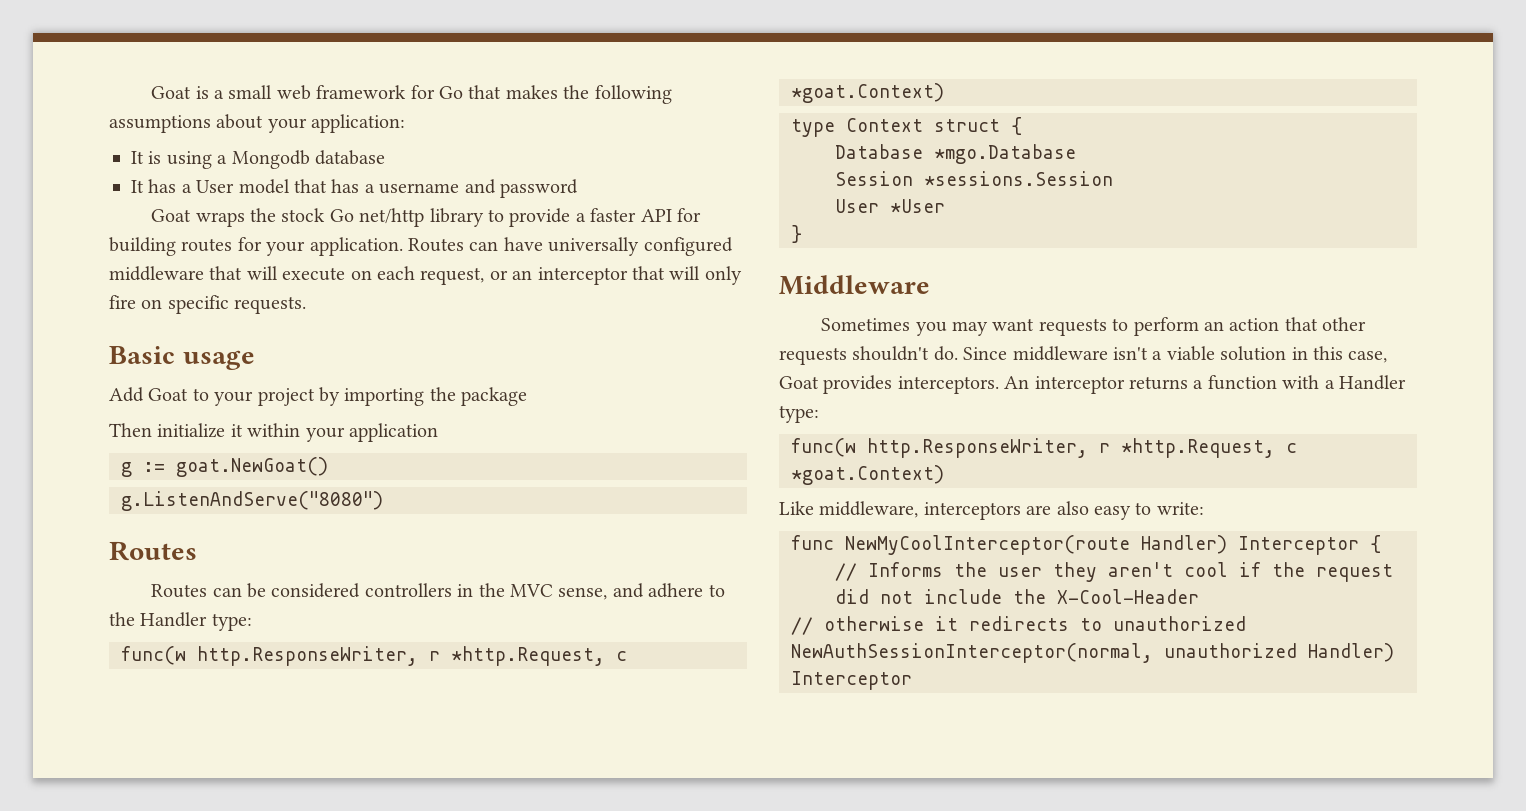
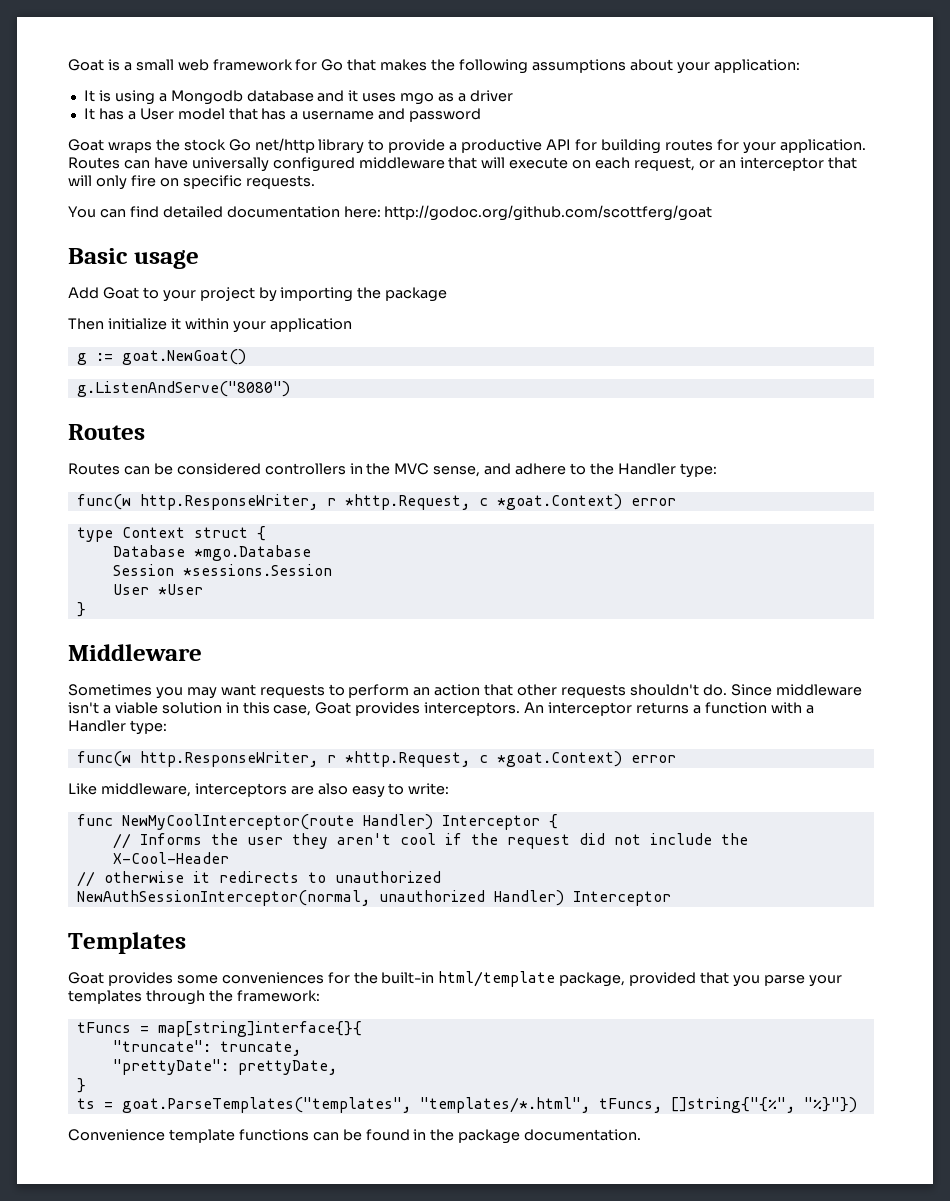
- It is using a Mongodb database
+ It is using a Mongodb database and it uses mgo as a driver
- Goat wraps the stock Go net/http library to provide a faster API for building routes for your application.
+ Goat wraps the stock Go net/http library to provide a productive API for building routes for your application.
+ You can find detailed documentation here: http://godoc.org/github.com/scottferg/goat
  Routes can be considered controllers in the MVC sense, and adhere to the Handler type:
- func(w http.ResponseWriter, r *http.Request, c *goat.Context)
+ func(w http.ResponseWriter, r *http.Request, c *goat.Context) error
  An interceptor returns a function with a Handler type:
- func(w http.ResponseWriter, r *http.Request, c *goat.Context)
+ func(w http.ResponseWriter, r *http.Request, c *goat.Context) error
+ Templates
+ Goat provides some conveniences for the built-in html/template package, provided that you parse your templates through the framework:
+ tFuncs = map[string]interface{}{
+ "truncate": truncate,
+ "prettyDate": prettyDate,
+ }
+ ts = goat.ParseTemplates("templates", "templates/*.html", tFuncs, []string{"{%", "%}"})
+ Convenience template functions can be found in the package documentation.

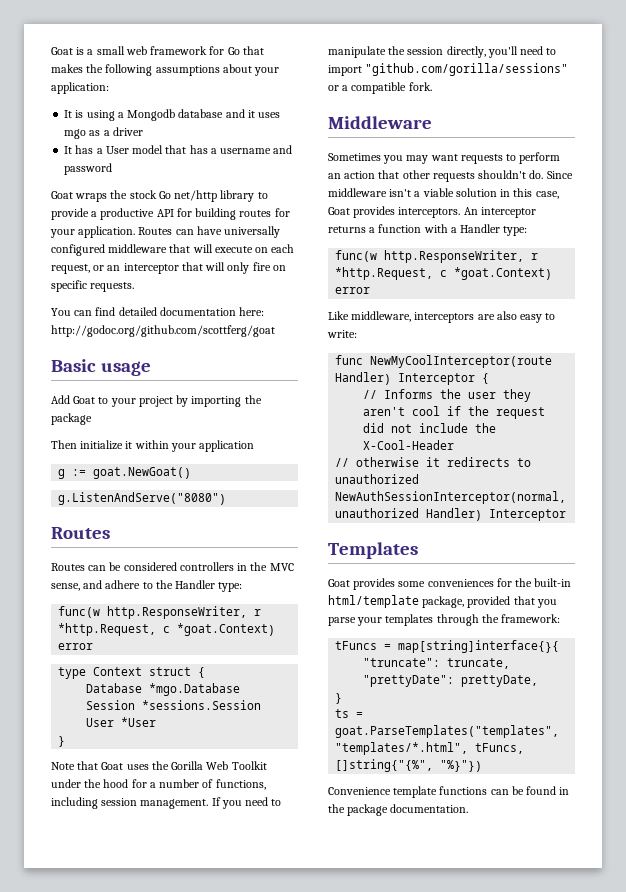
+ Note that Goat uses the Gorilla Web Toolkit under the hood for a number of functions, including session management. If you need to manipulate the session directly, you'll need to import "github.com/gorilla/sessions" or a compatible fork.

